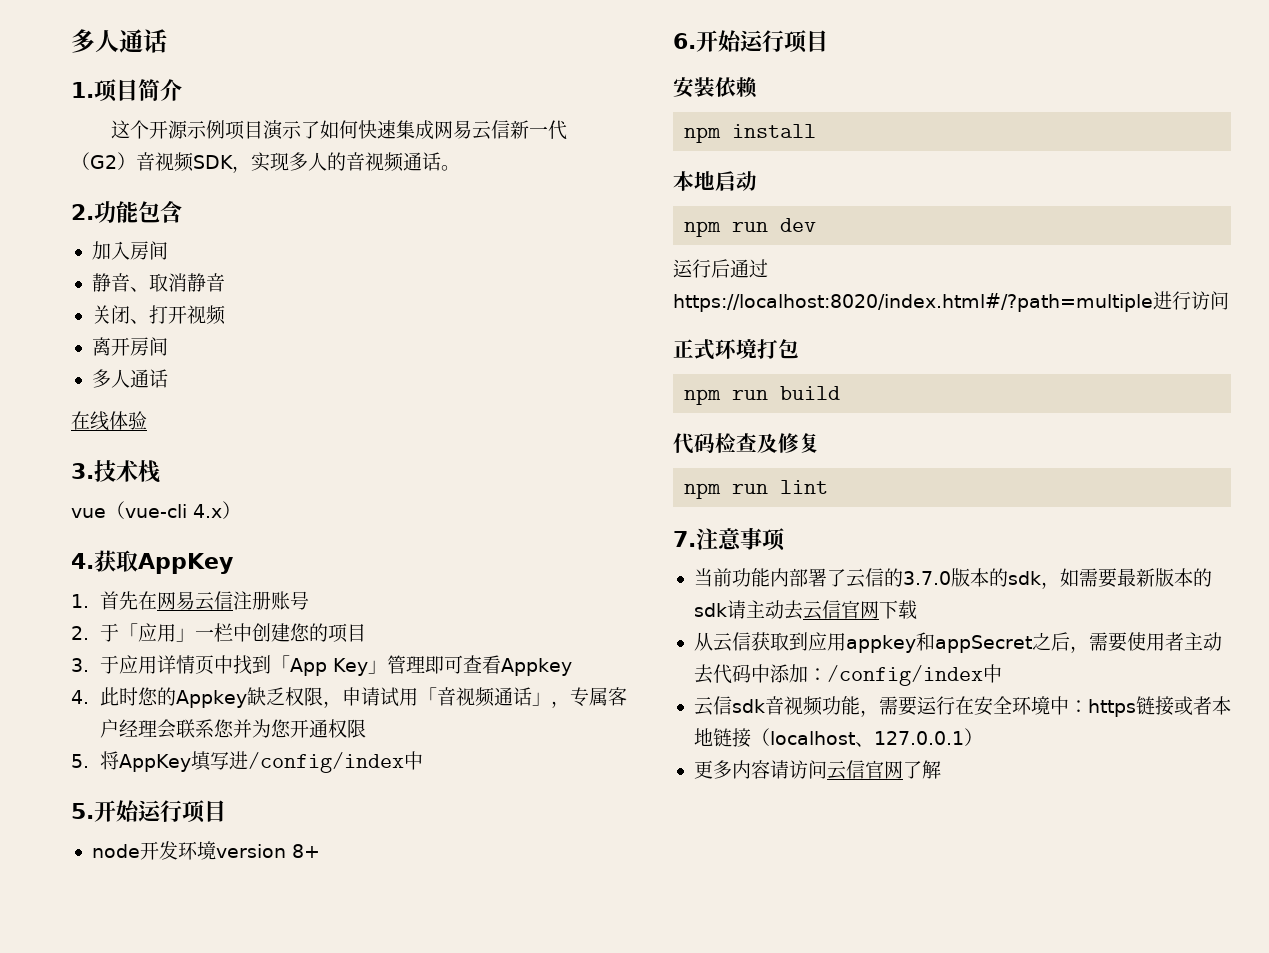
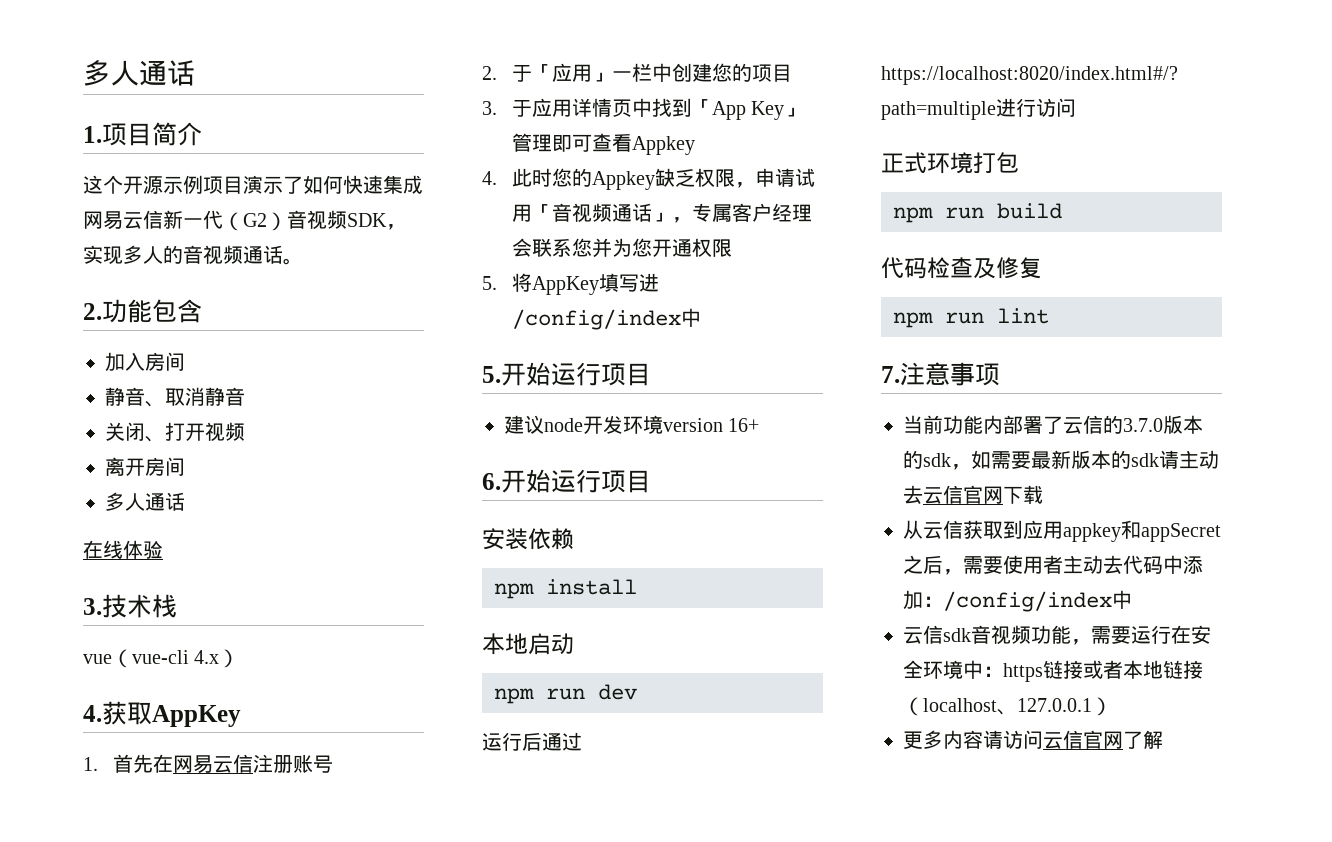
- node开发环境version 8+
+ 建议node开发环境version 16+

